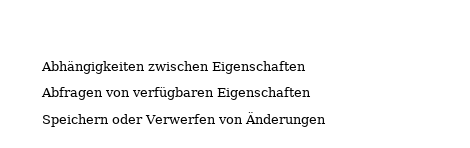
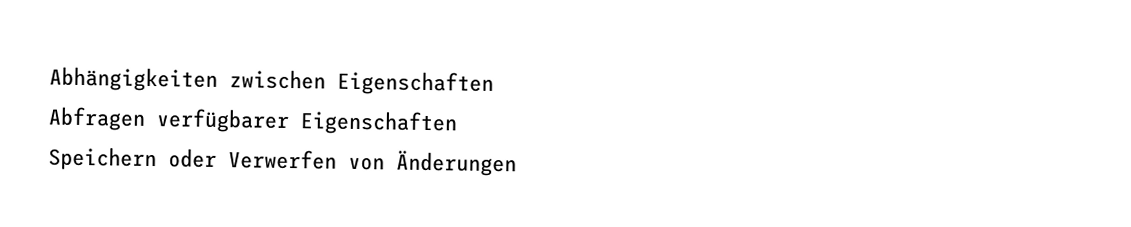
- Abfragen von verfügbaren Eigenschaften
+ Abfragen verfügbarer Eigenschaften

